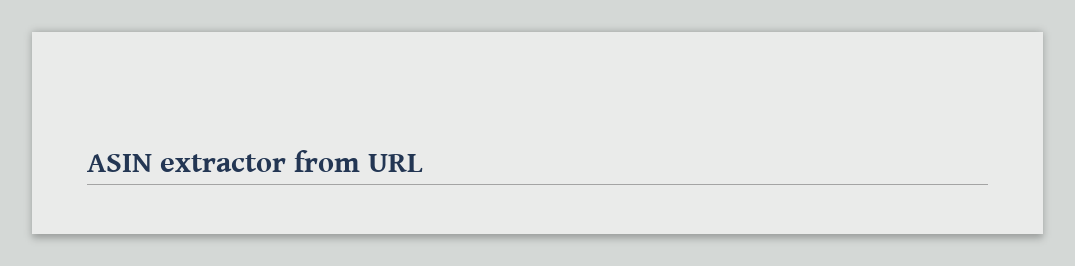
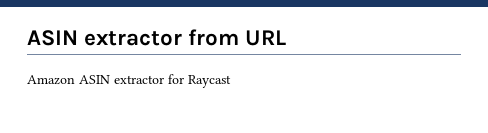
+ Amazon ASIN extractor for Raycast

